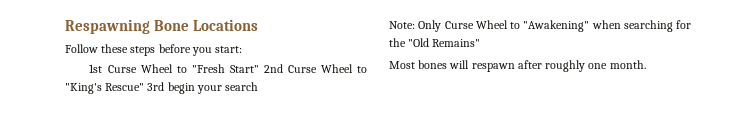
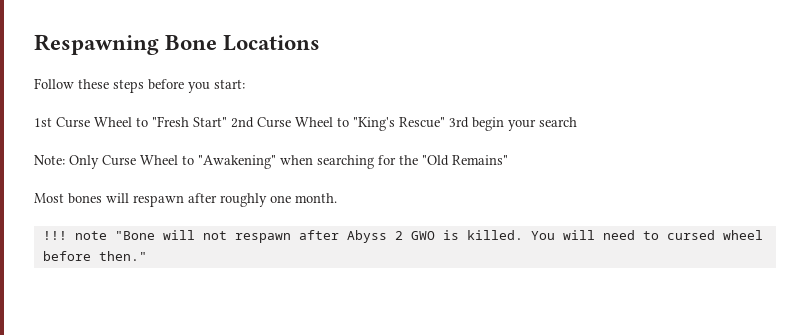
+ !!! note "Bone will not respawn after Abyss 2 GWO is killed. You will need to cursed wheel before then."

